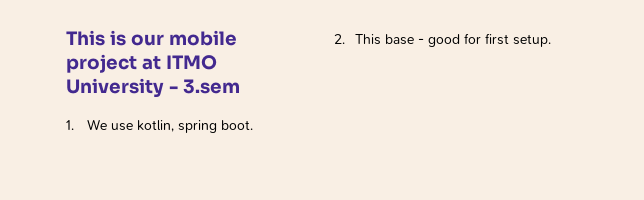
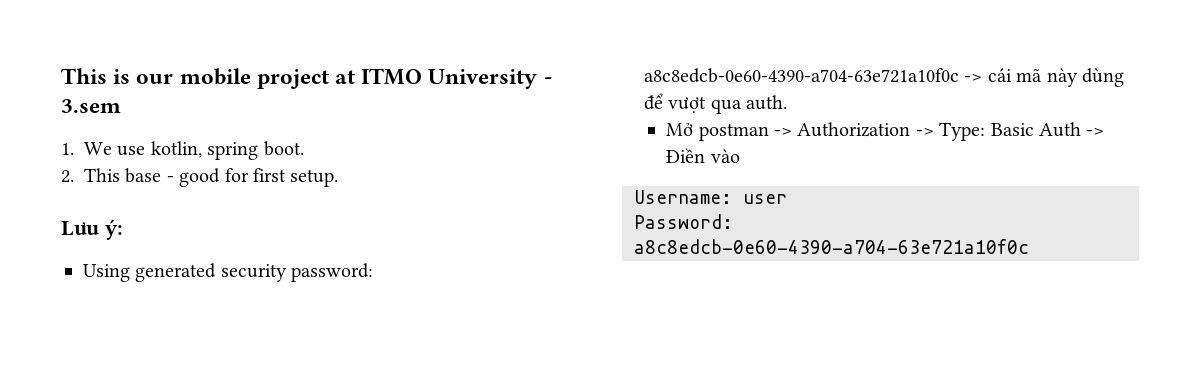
+ Lưu ý:
+ Using generated security password: a8c8edcb-0e60-4390-a704-63e721a10f0c -> cái mã này dùng để vượt qua auth.
+ Mở postman -> Authorization -> Type: Basic Auth -> Điền vào
+ Username: user
+ Password: a8c8edcb-0e60-4390-a704-63e721a10f0c

